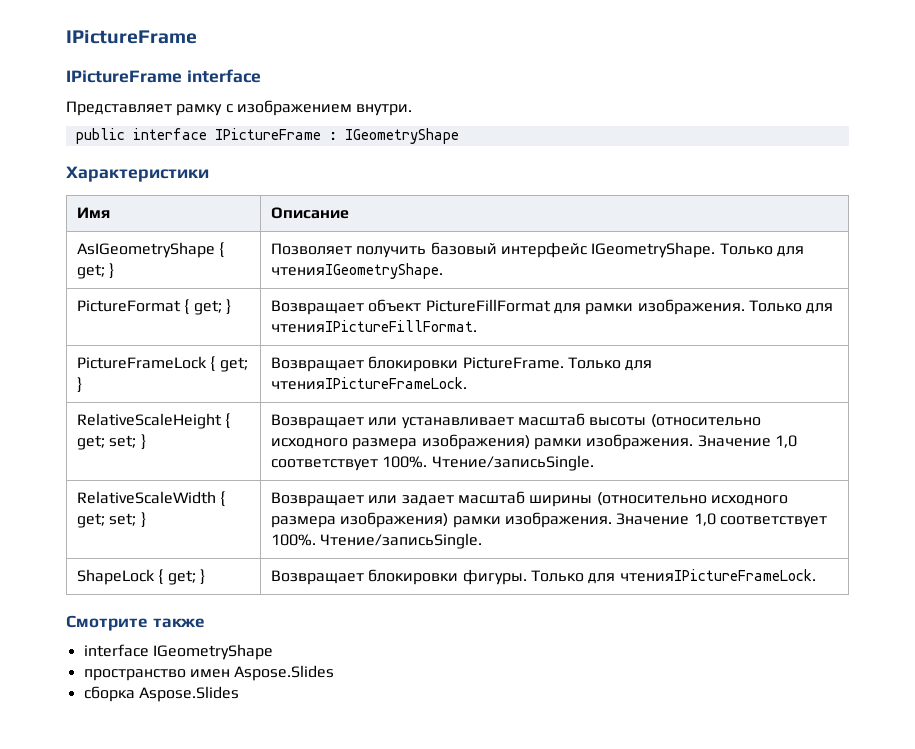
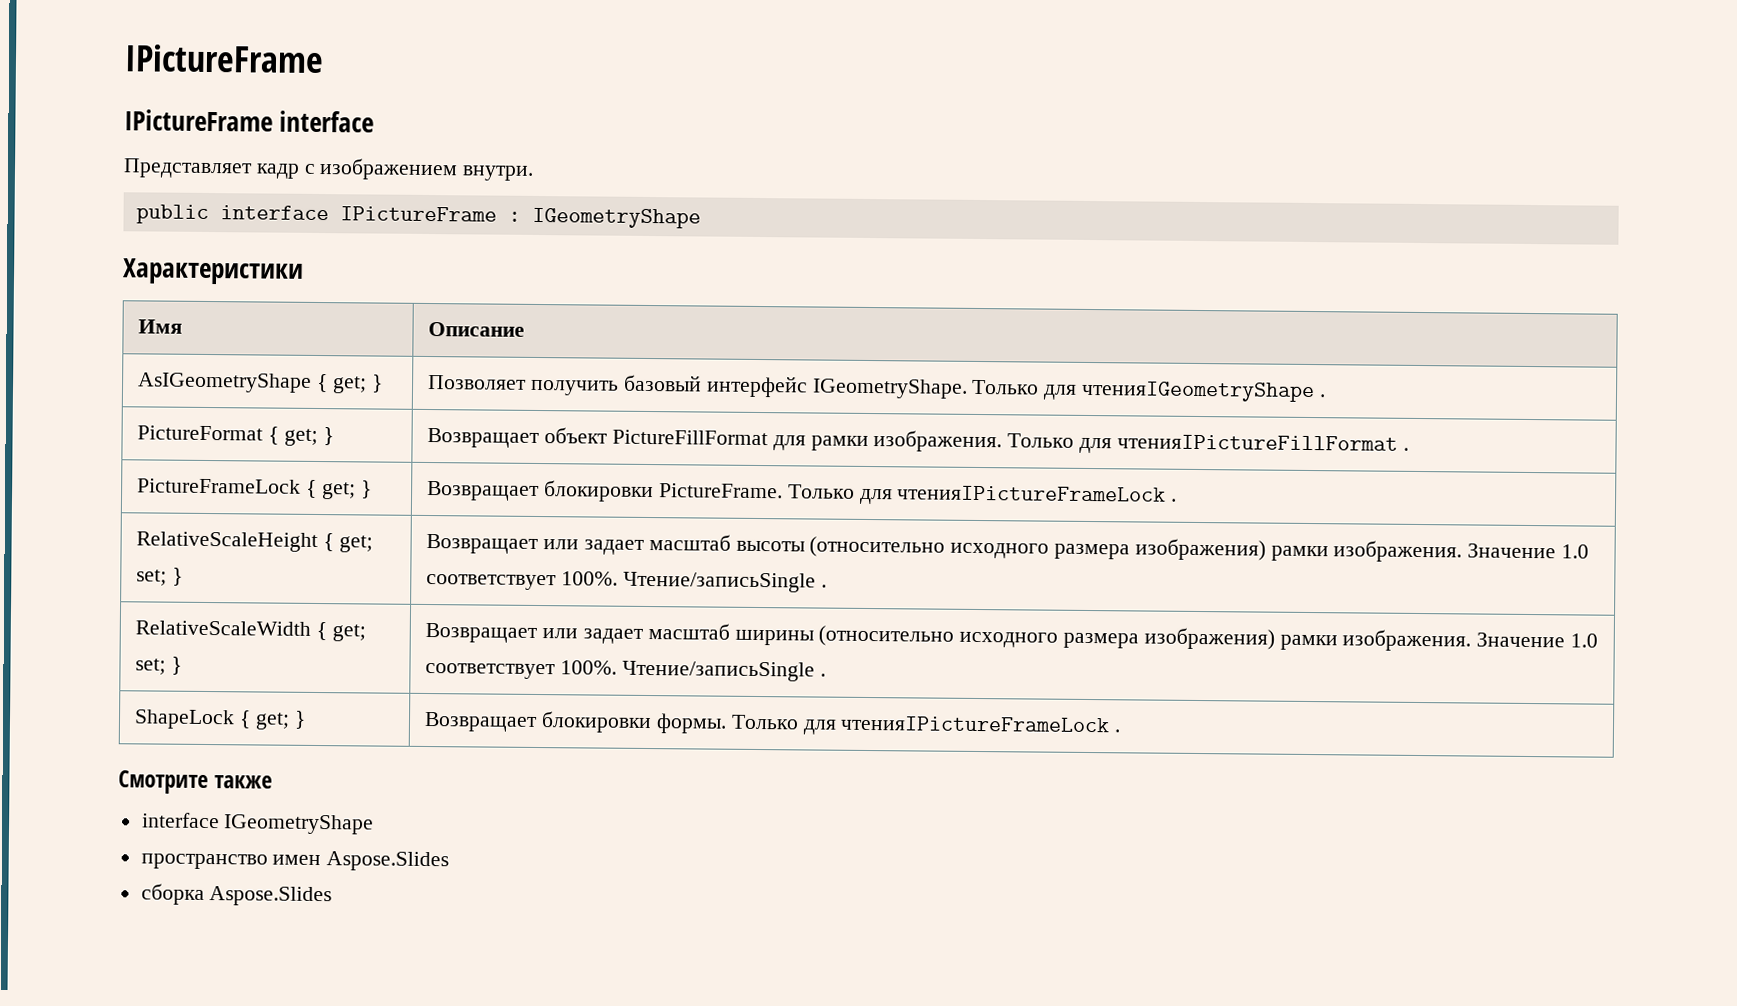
- Представляет рамку с изображением внутри.
+ Представляет кадр с изображением внутри.
- AsIGeometryShape { get; } | Позволяет получить базовый интерфейс IGeometryShape. Только для чтенияIGeometryShape.
+ AsIGeometryShape { get; } | Позволяет получить базовый интерфейс IGeometryShape. Только для чтенияIGeometryShape .
- PictureFormat { get; } | Возвращает объект PictureFillFormat для рамки изображения. Только для чтенияIPictureFillFormat.
+ PictureFormat { get; } | Возвращает объект PictureFillFormat для рамки изображения. Только для чтенияIPictureFillFormat .
- PictureFrameLock { get; } | Возвращает блокировки PictureFrame. Только для чтенияIPictureFrameLock.
+ PictureFrameLock { get; } | Возвращает блокировки PictureFrame. Только для чтенияIPictureFrameLock .
- RelativeScaleHeight { get; set; } | Возвращает или устанавливает масштаб высоты (относительно исходного размера изображения) рамки изображения. Значение 1,0 соответствует 100%. Чтение/записьSingle.
+ RelativeScaleHeight { get; set; } | Возвращает или задает масштаб высоты (относительно исходного размера изображения) рамки изображения. Значение 1.0 соответствует 100%. Чтение/записьSingle .
- RelativeScaleWidth { get; set; } | Возвращает или задает масштаб ширины (относительно исходного размера изображения) рамки изображения. Значение 1,0 соответствует 100%. Чтение/записьSingle.
+ RelativeScaleWidth { get; set; } | Возвращает или задает масштаб ширины (относительно исходного размера изображения) рамки изображения. Значение 1.0 соответствует 100%. Чтение/записьSingle .
- ShapeLock { get; } | Возвращает блокировки фигуры. Только для чтенияIPictureFrameLock.
+ ShapeLock { get; } | Возвращает блокировки формы. Только для чтенияIPictureFrameLock .

